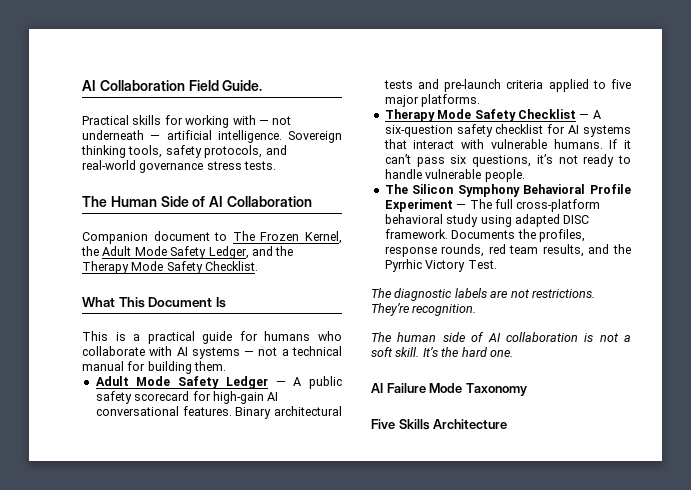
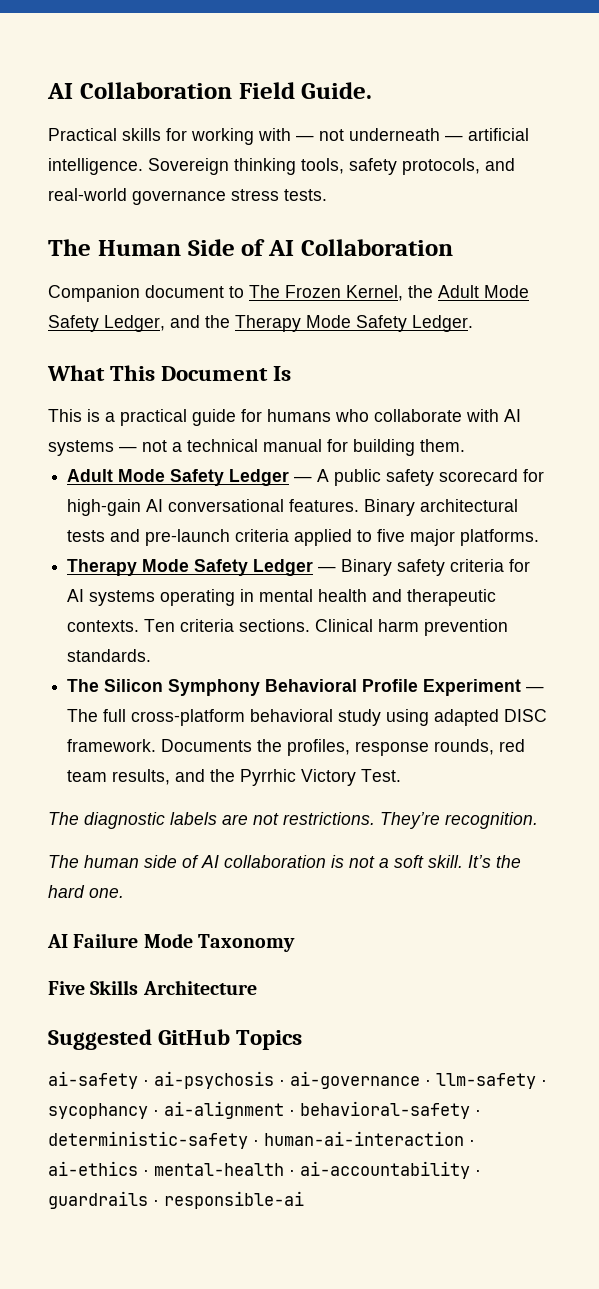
- Companion document to The Frozen Kernel, the Adult Mode Safety Ledger, and the Therapy Mode Safety Checklist.
+ Companion document to The Frozen Kernel, the Adult Mode Safety Ledger, and the Therapy Mode Safety Ledger.
- Therapy Mode Safety Checklist — A six-question safety checklist for AI systems that interact with vulnerable humans. If it can’t pass six questions, it’s not ready to handle vulnerable people.
+ Therapy Mode Safety Ledger — Binary safety criteria for AI systems operating in mental health and therapeutic contexts. Ten criteria sections. Clinical harm prevention standards.
+ Suggested GitHub Topics
+ ai-safety · ai-psychosis · ai-governance · llm-safety · sycophancy · ai-alignment · behavioral-safety · deterministic-safety · human-ai-interaction · ai-ethics · mental-health · ai-accountability · guardrails · responsible-ai

